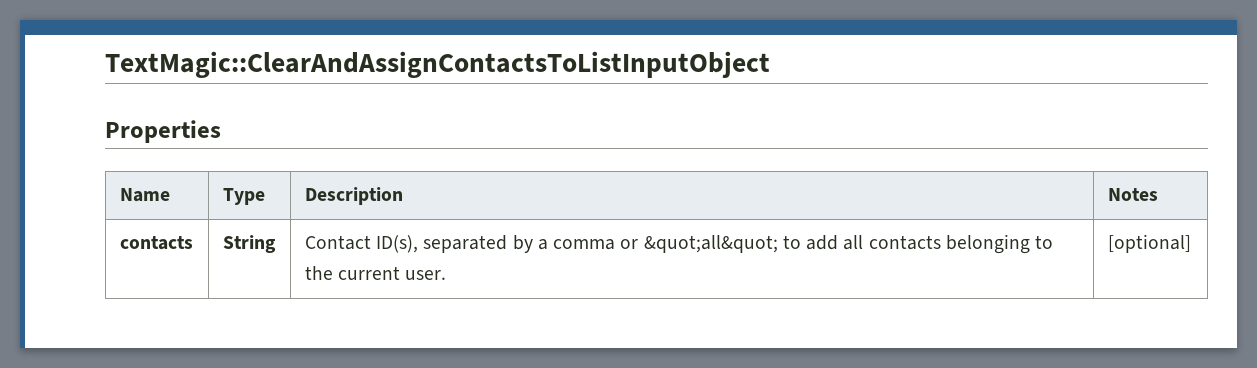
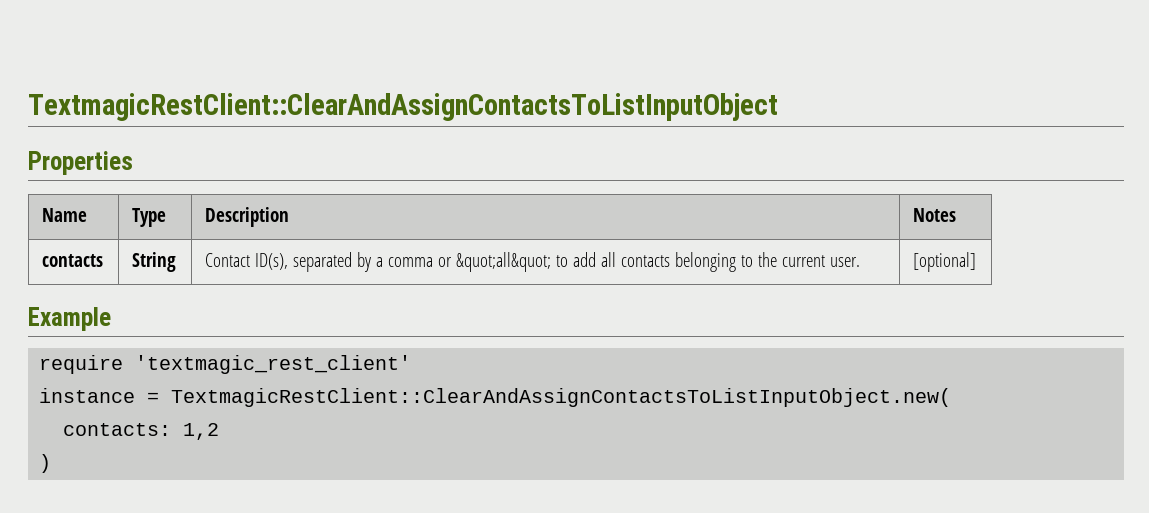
- TextMagic::ClearAndAssignContactsToListInputObject
+ TextmagicRestClient::ClearAndAssignContactsToListInputObject
+ Example
+ require 'textmagic_rest_client'
+ instance = TextmagicRestClient::ClearAndAssignContactsToListInputObject.new(
+ contacts: 1,2
+ )

